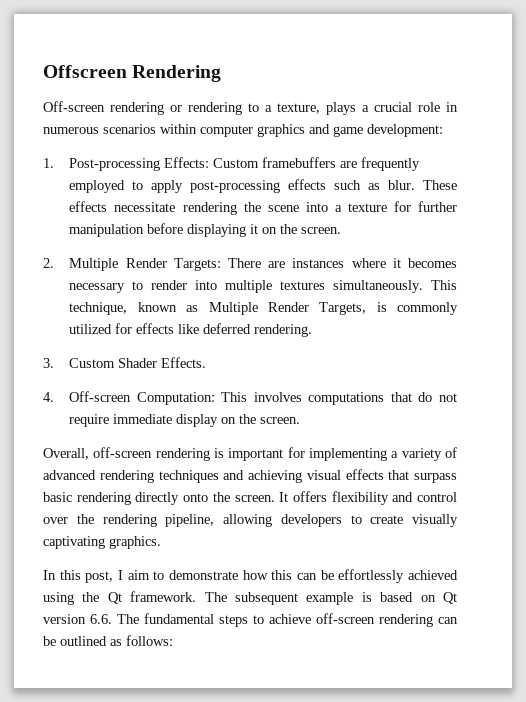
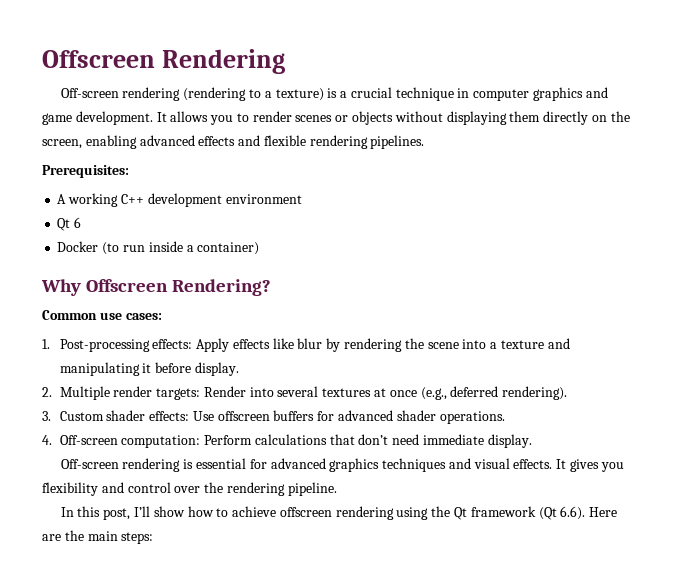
- Off-screen rendering or rendering to a texture, plays a crucial role in numerous scenarios within computer graphics and game development:
- 1. Post-processing Effects: Custom framebuffers are frequently employed to apply post-processing effects such as blur. These effects necessitate rendering the scene into a texture for further manipulation before displaying it on the screen.
- 2. Multiple Render Targets: There are instances where it becomes necessary to render into multiple textures simultaneously. This technique, known as Multiple Render Targets, is commonly utilized for effects like deferred rendering.
- 3. Custom Shader Effects.
- 4. Off-screen Computation: This involves computations that do not require immediate display on the screen.
- Overall, off-screen rendering is important for implementing a variety of advanced rendering techniques and achieving visual effects that surpass basic rendering directly onto the screen. It offers flexibility and control over the rendering pipeline, allowing developers to create visually captivating graphics.
- In this post, I aim to demonstrate how this can be effortlessly achieved using the Qt framework. The subsequent example is based on Qt version 6.6. The fundamental steps to achieve off-screen rendering can be outlined as follows:
+ Off-screen rendering (rendering to a texture) is a crucial technique in computer graphics and game development. It allows you to render scenes or objects without displaying them directly on the screen, enabling advanced effects and flexible rendering pipelines.
+ Prerequisites:
+ A working C++ development environment
+ Qt 6
+ Docker (to run inside a container)
+ Why Offscreen Rendering?
+ Common use cases:
+ 1. Post-processing effects: Apply effects like blur by rendering the scene into a texture and manipulating it before display.
+ 2. Multiple render targets: Render into several textures at once (e.g., deferred rendering).
+ 3. Custom shader effects: Use offscreen buffers for advanced shader operations.
+ 4. Off-screen computation: Perform calculations that don’t need immediate display.
+ Off-screen rendering is essential for advanced graphics techniques and visual effects. It gives you flexibility and control over the rendering pipeline.
+ In this post, I’ll show how to achieve offscreen rendering using the Qt framework (Qt 6.6). Here are the main steps:

